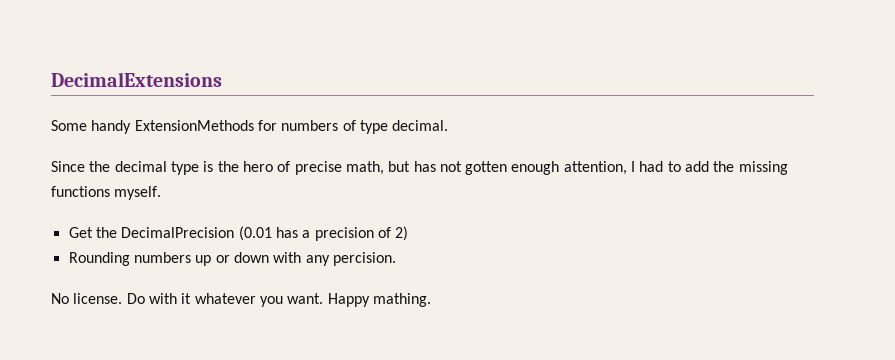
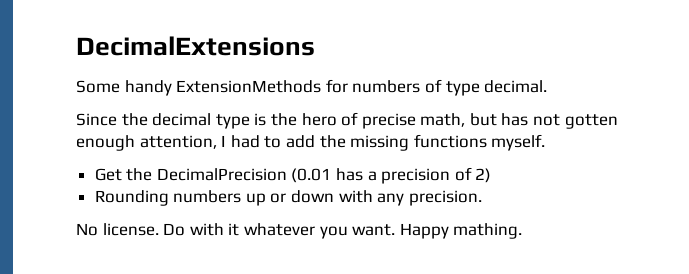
- Rounding numbers up or down with any percision.
+ Rounding numbers up or down with any precision.

